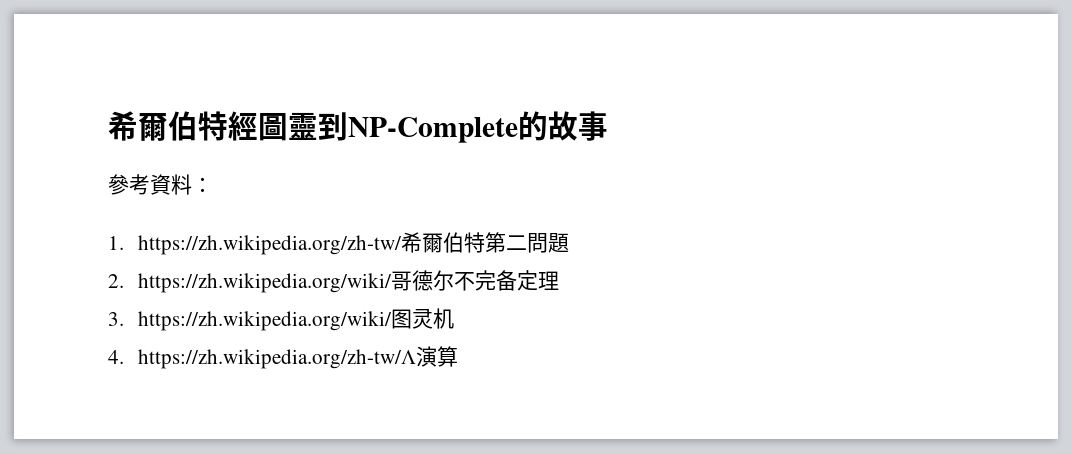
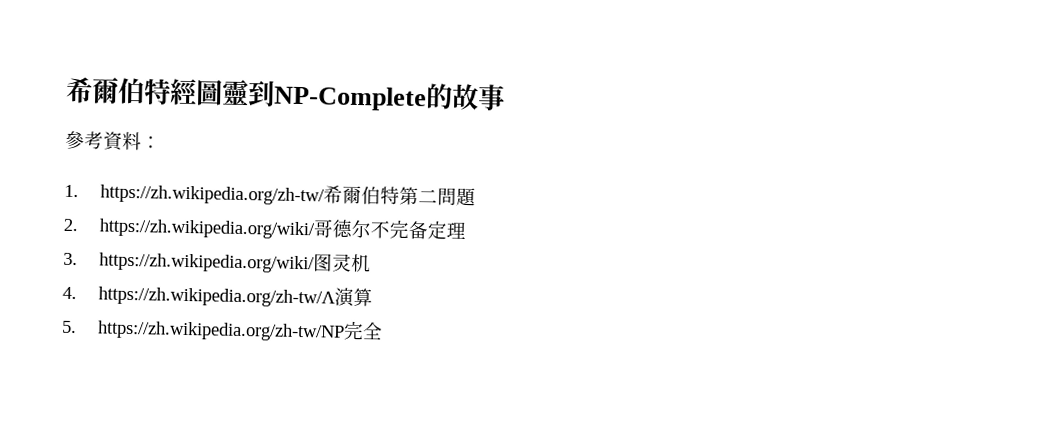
+ 5. https://zh.wikipedia.org/zh-tw/NP完全

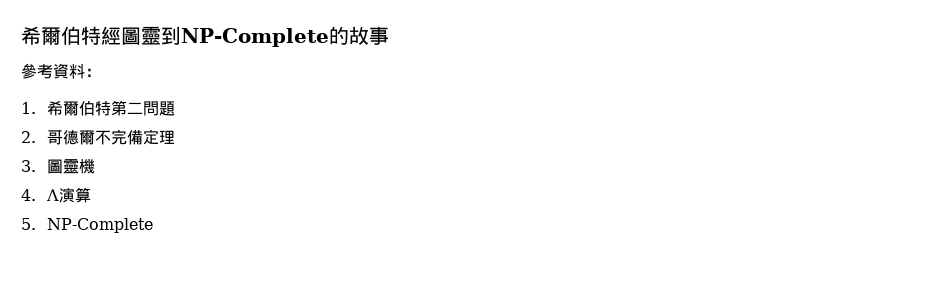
- 1. https://zh.wikipedia.org/zh-tw/希爾伯特第二問題
+ 1.希爾伯特第二問題
- 2. https://zh.wikipedia.org/wiki/哥德尔不完备定理
+ 2.哥德爾不完備定理
- 3. https://zh.wikipedia.org/wiki/图灵机
+ 3.圖靈機
- 4. https://zh.wikipedia.org/zh-tw/Λ演算
+ 4. Λ演算
- 5. https://zh.wikipedia.org/zh-tw/NP完全
+ 5. NP-Complete

